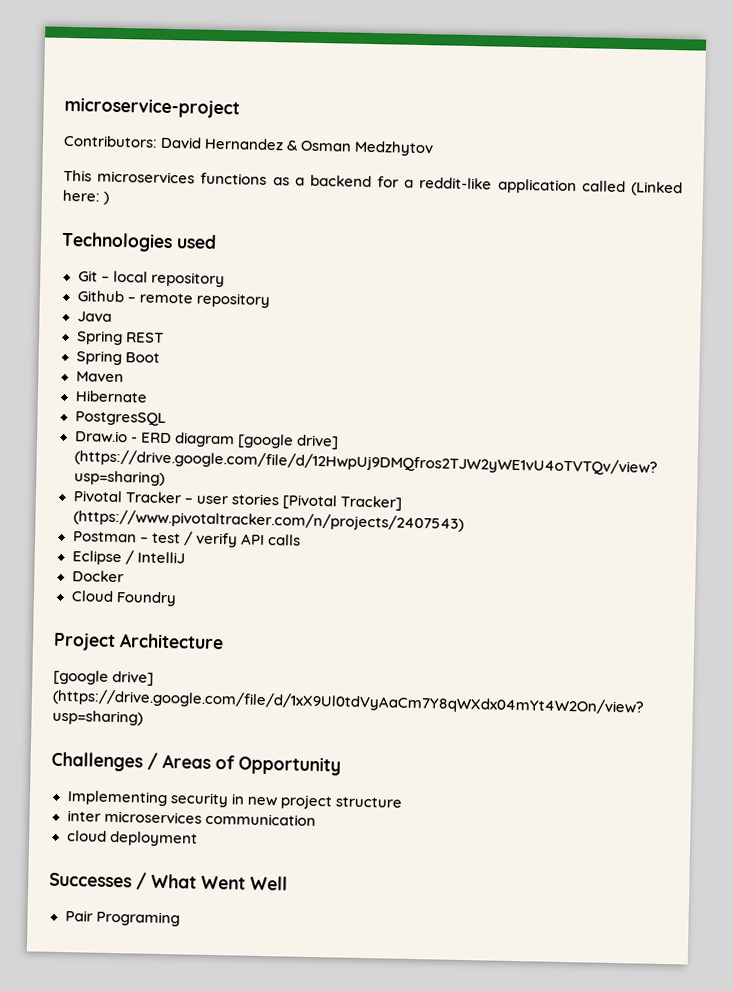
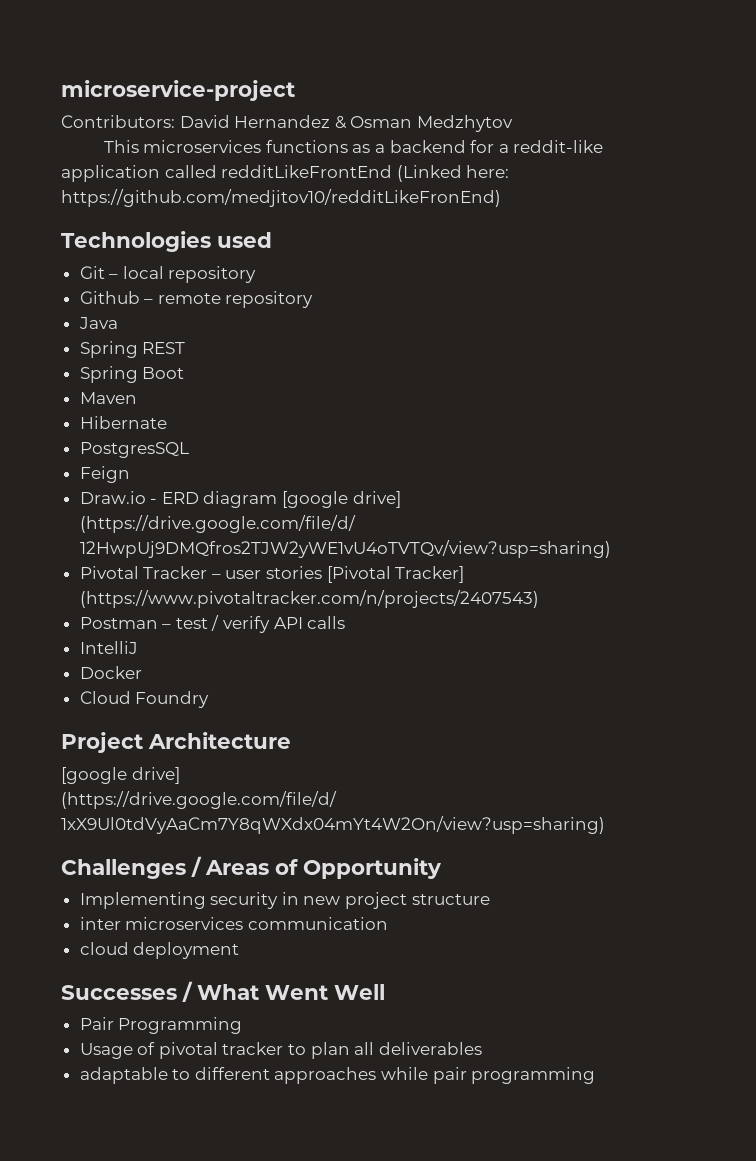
- This microservices functions as a backend for a reddit-like application called (Linked here: )
+ This microservices functions as a backend for a reddit-like application called redditLikeFrontEnd (Linked here: https://github.com/medjitov10/redditLikeFronEnd)
+ Feign
- Eclipse / IntelliJ
+ IntelliJ
- Pair Programing
+ Pair Programming
+ Usage of pivotal tracker to plan all deliverables
+ adaptable to different approaches while pair programming

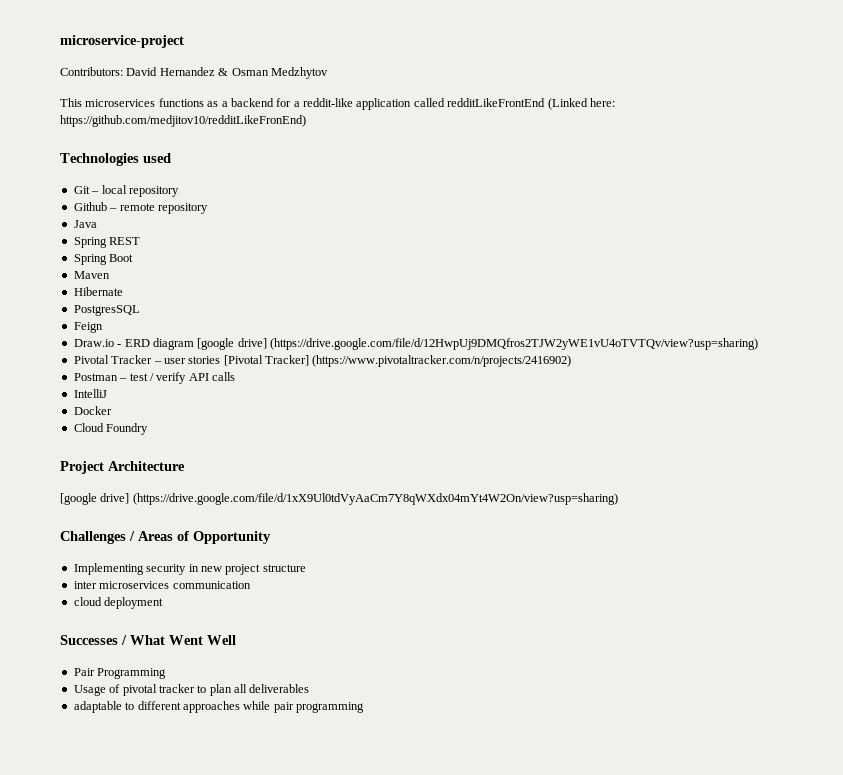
- Pivotal Tracker – user stories [Pivotal Tracker] (https://www.pivotaltracker.com/n/projects/2407543)
+ Pivotal Tracker – user stories [Pivotal Tracker] (https://www.pivotaltracker.com/n/projects/2416902)

